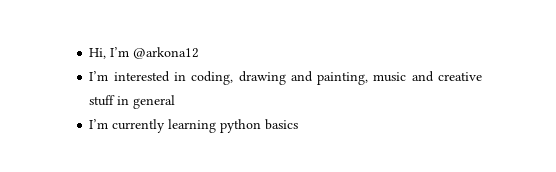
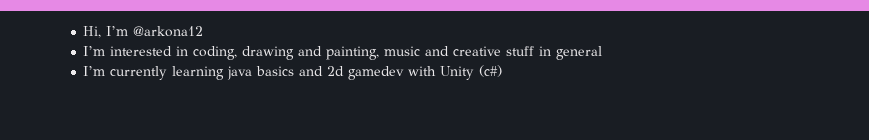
- I’m currently learning python basics
+ I’m currently learning java basics and 2d gamedev with Unity (c#)

